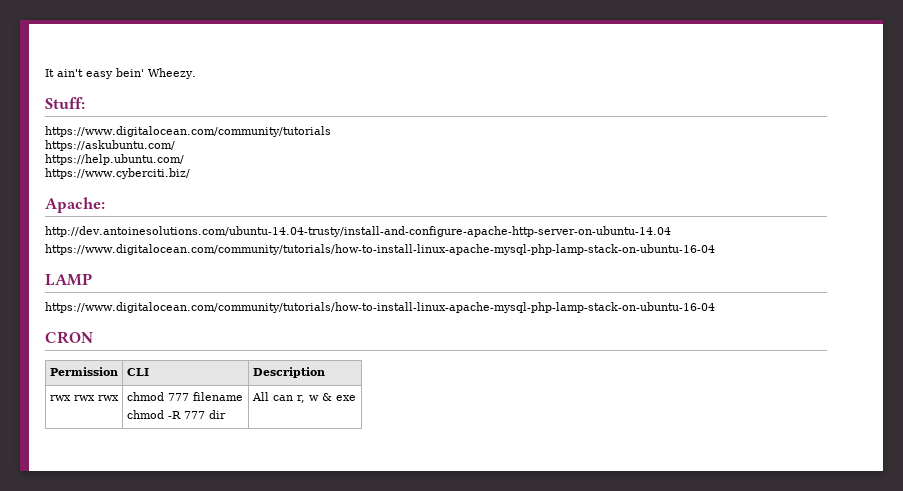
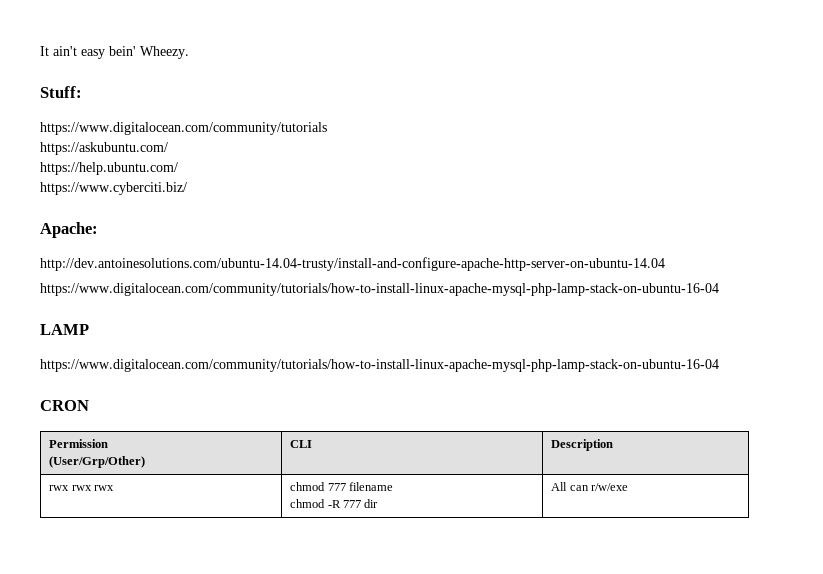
- Permission | CLI | Description
+ Permission
+ (User/Grp/Other) | CLI | Description
  rwx rwx rwx | chmod 777 filename
- chmod -R 777 dir | All can r, w & exe
+ chmod -R 777 dir | All can r/w/exe

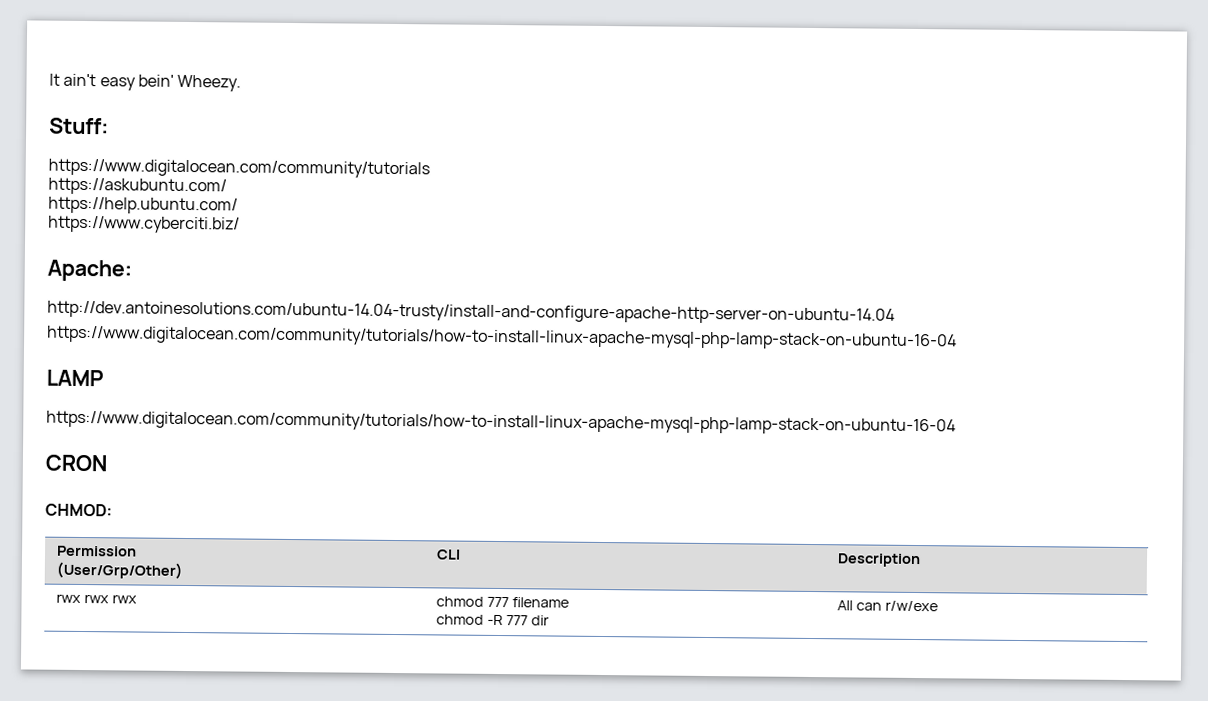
+ CHMOD:

